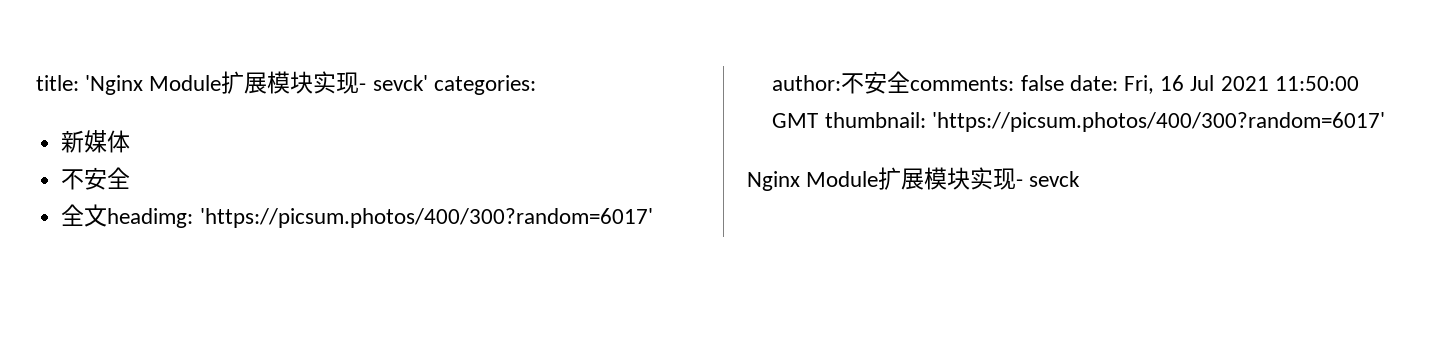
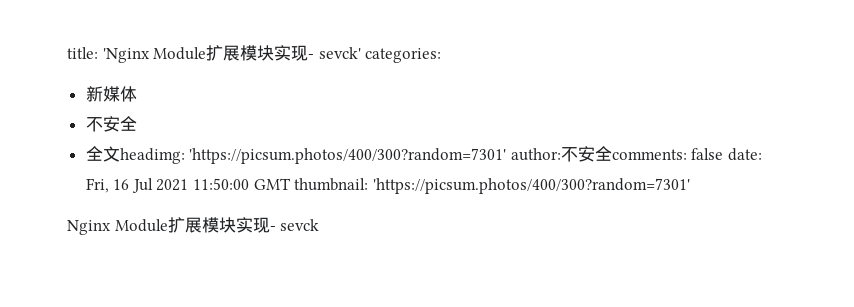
- 全文headimg: 'https://picsum.photos/400/300?random=6017' author:不安全comments: false date: Fri, 16 Jul 2021 11:50:00 GMT thumbnail: 'https://picsum.photos/400/300?random=6017'
+ 全文headimg: 'https://picsum.photos/400/300?random=7301' author:不安全comments: false date: Fri, 16 Jul 2021 11:50:00 GMT thumbnail: 'https://picsum.photos/400/300?random=7301'

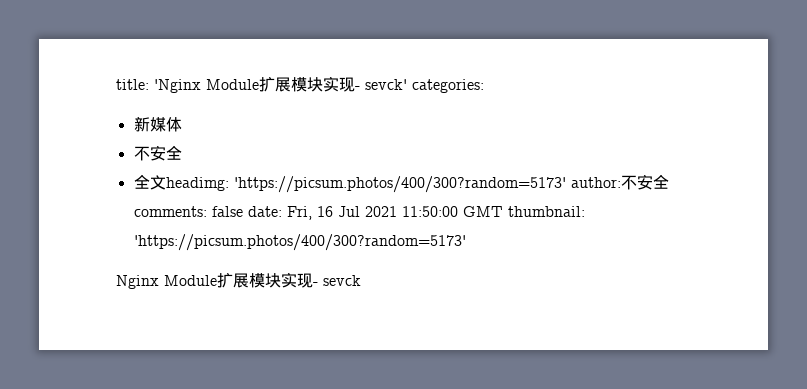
- 全文headimg: 'https://picsum.photos/400/300?random=7301' author:不安全comments: false date: Fri, 16 Jul 2021 11:50:00 GMT thumbnail: 'https://picsum.photos/400/300?random=7301'
+ 全文headimg: 'https://picsum.photos/400/300?random=5173' author:不安全comments: false date: Fri, 16 Jul 2021 11:50:00 GMT thumbnail: 'https://picsum.photos/400/300?random=5173'

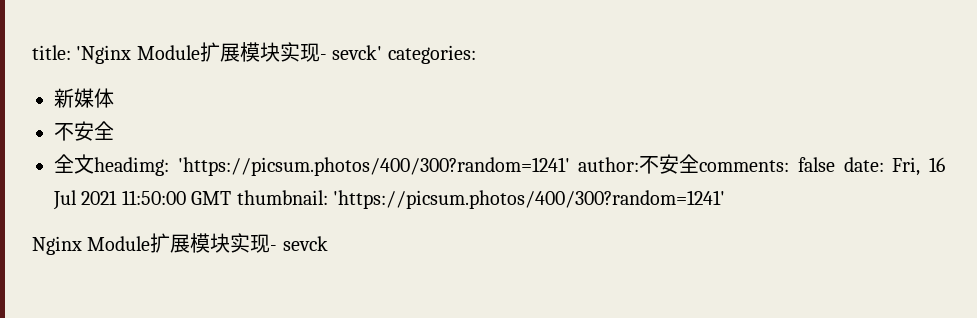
- 全文headimg: 'https://picsum.photos/400/300?random=5173' author:不安全comments: false date: Fri, 16 Jul 2021 11:50:00 GMT thumbnail: 'https://picsum.photos/400/300?random=5173'
+ 全文headimg: 'https://picsum.photos/400/300?random=1241' author:不安全comments: false date: Fri, 16 Jul 2021 11:50:00 GMT thumbnail: 'https://picsum.photos/400/300?random=1241'

